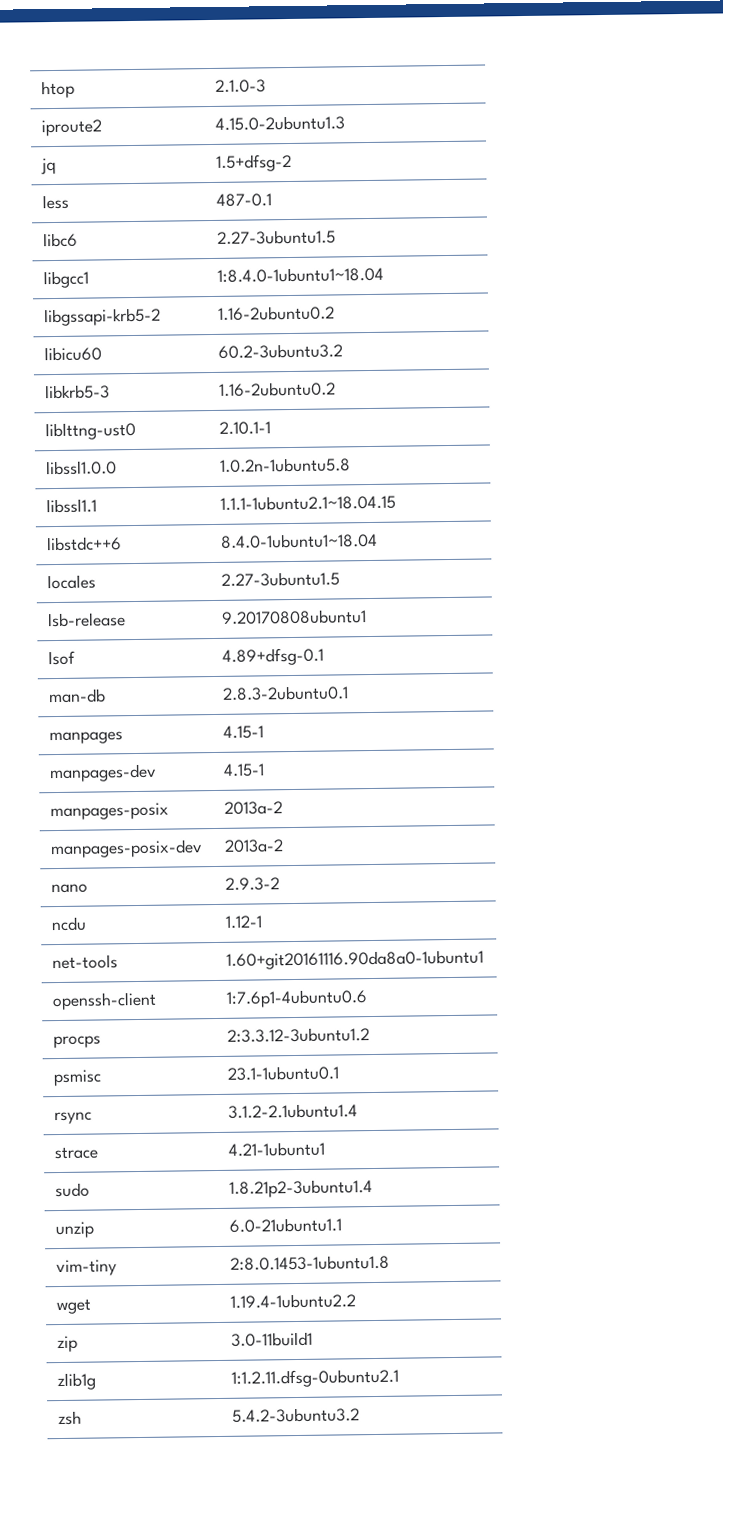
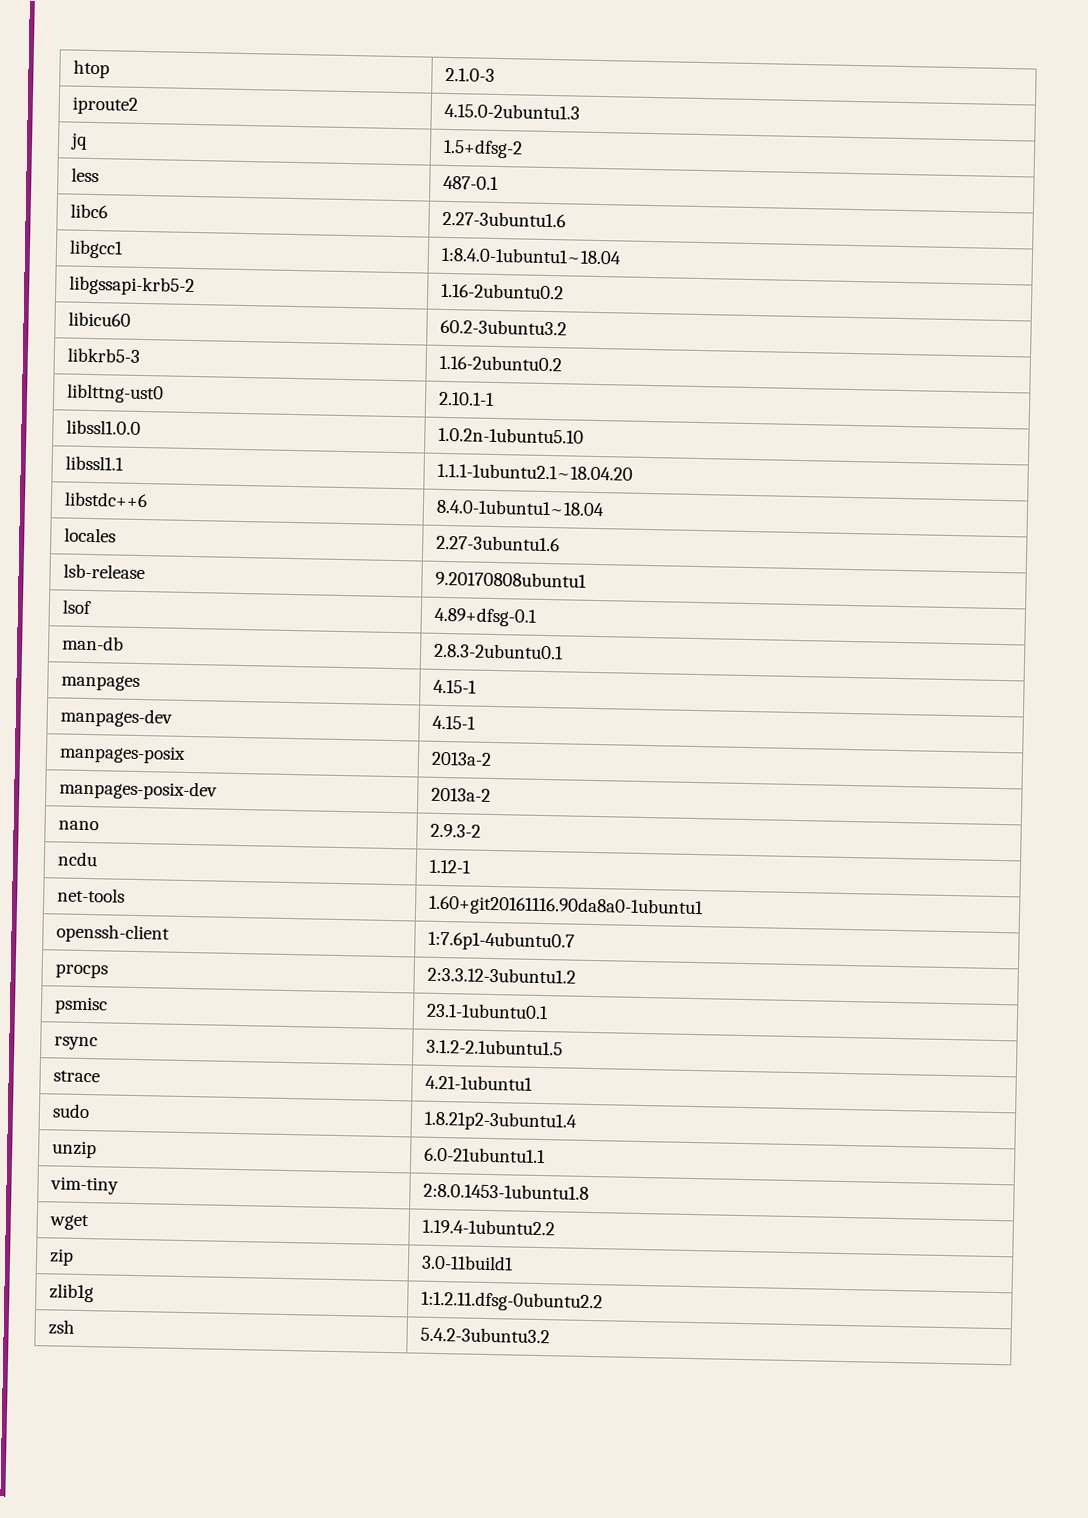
- libc6 | 2.27-3ubuntu1.5
+ libc6 | 2.27-3ubuntu1.6
- libssl1.0.0 | 1.0.2n-1ubuntu5.8
+ libssl1.0.0 | 1.0.2n-1ubuntu5.10
- libssl1.1 | 1.1.1-1ubuntu2.1~18.04.15
+ libssl1.1 | 1.1.1-1ubuntu2.1~18.04.20
- locales | 2.27-3ubuntu1.5
+ locales | 2.27-3ubuntu1.6
- openssh-client | 1:7.6p1-4ubuntu0.6
+ openssh-client | 1:7.6p1-4ubuntu0.7
- rsync | 3.1.2-2.1ubuntu1.4
+ rsync | 3.1.2-2.1ubuntu1.5
- zlib1g | 1:1.2.11.dfsg-0ubuntu2.1
+ zlib1g | 1:1.2.11.dfsg-0ubuntu2.2

